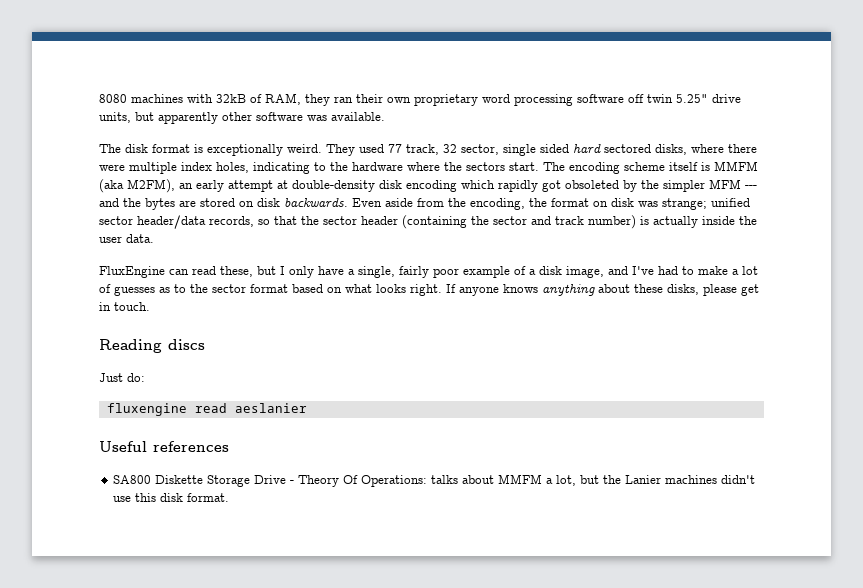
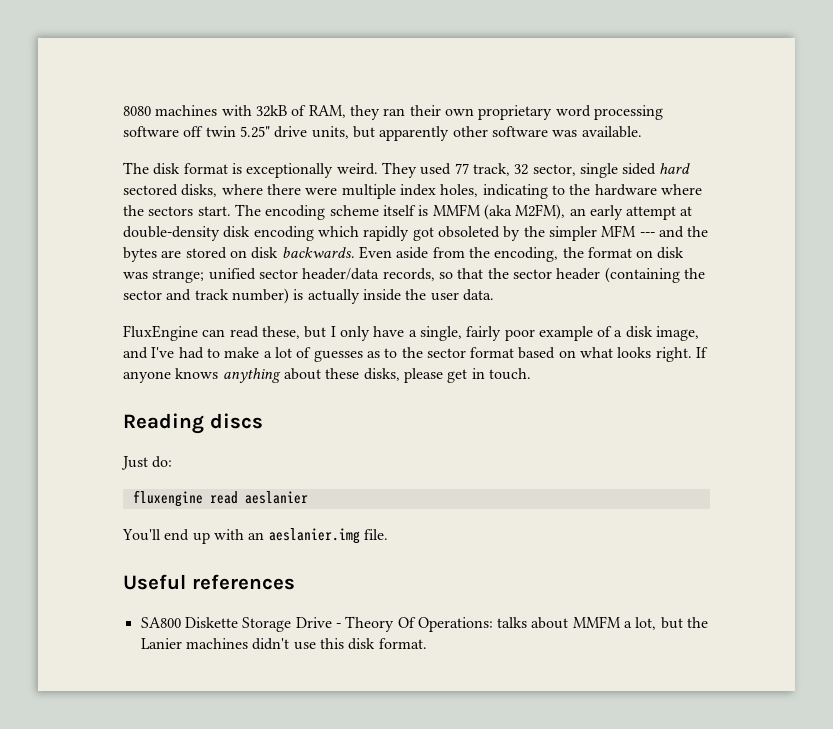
+ You'll end up with an aeslanier.img file.

